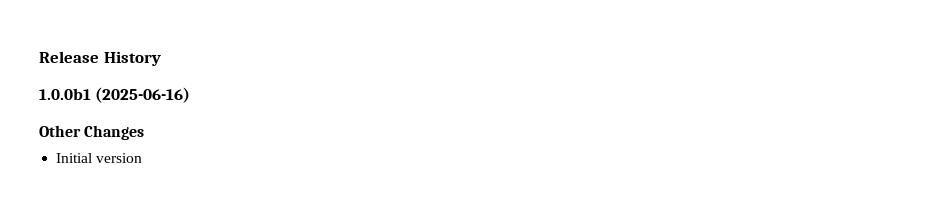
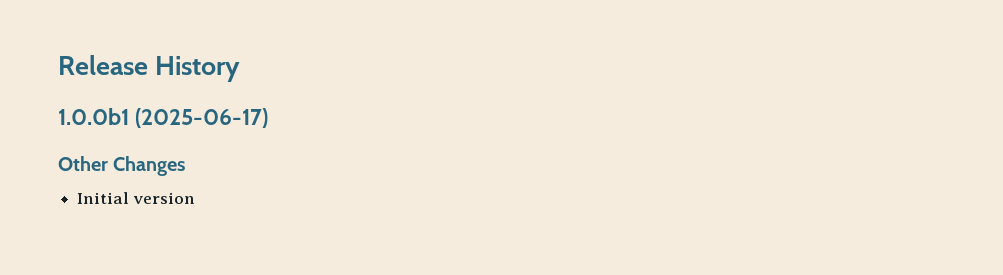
- 1.0.0b1 (2025-06-16)
+ 1.0.0b1 (2025-06-17)

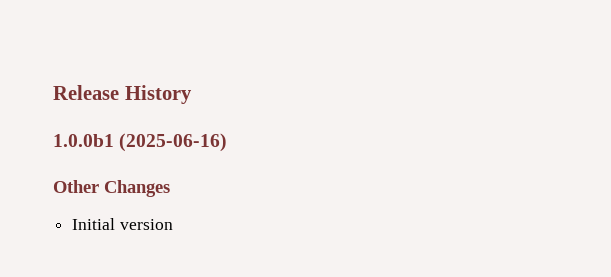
- 1.0.0b1 (2025-06-17)
+ 1.0.0b1 (2025-06-16)

